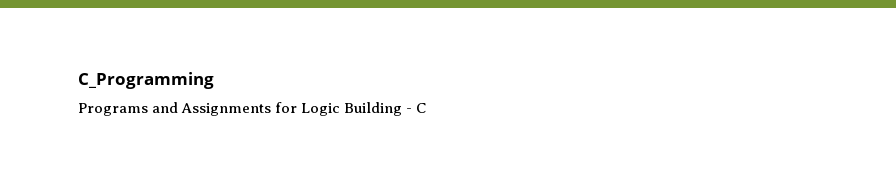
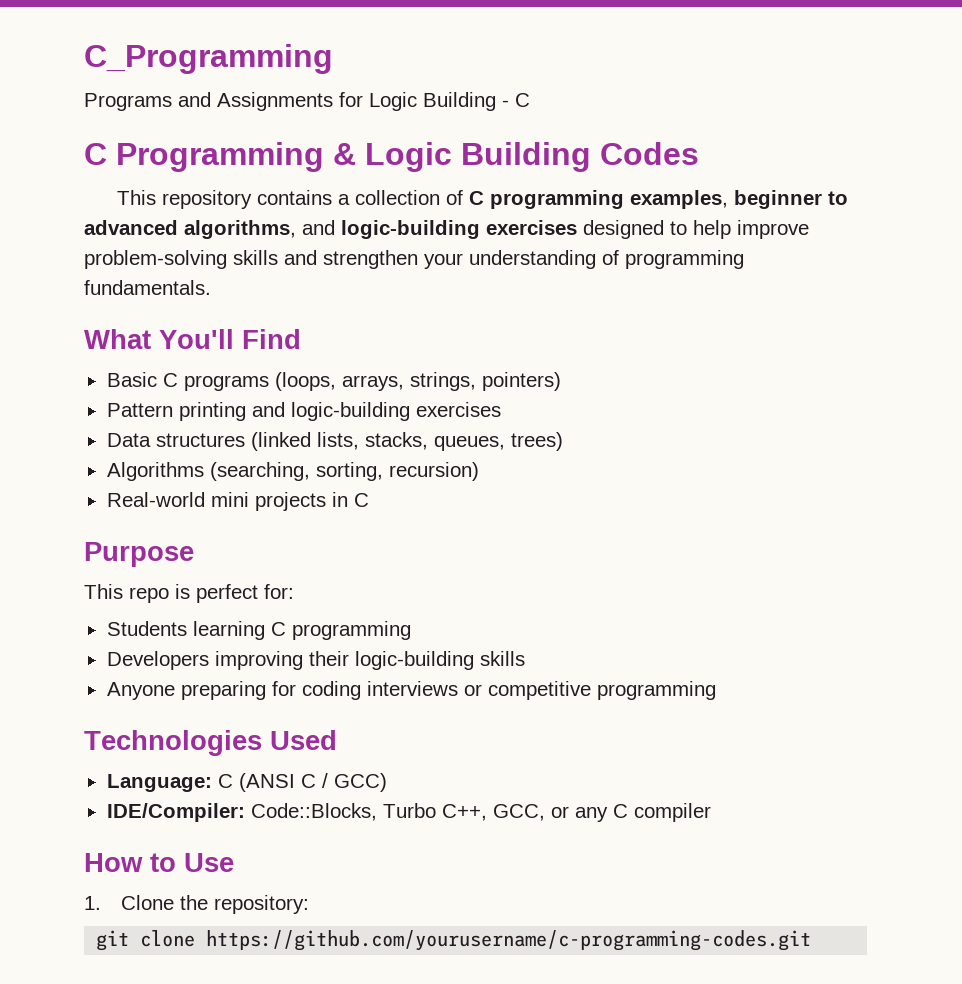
+ C Programming & Logic Building Codes
+ This repository contains a collection of C programming examples, beginner to advanced algorithms, and logic-building exercises designed to help improve problem-solving skills and strengthen your understanding of programming fundamentals.
+ What You'll Find
+ Basic C programs (loops, arrays, strings, pointers)
+ Pattern printing and logic-building exercises
+ Data structures (linked lists, stacks, queues, trees)
+ Algorithms (searching, sorting, recursion)
+ Real-world mini projects in C
+ Purpose
+ This repo is perfect for:
+ Students learning C programming
+ Developers improving their logic-building skills
+ Anyone preparing for coding interviews or competitive programming
+ Technologies Used
+ Language: C (ANSI C / GCC)
+ IDE/Compiler: Code::Blocks, Turbo C++, GCC, or any C compiler
+ How to Use
+ 1. Clone the repository:
+ git clone https://github.com/yourusername/c-programming-codes.git

